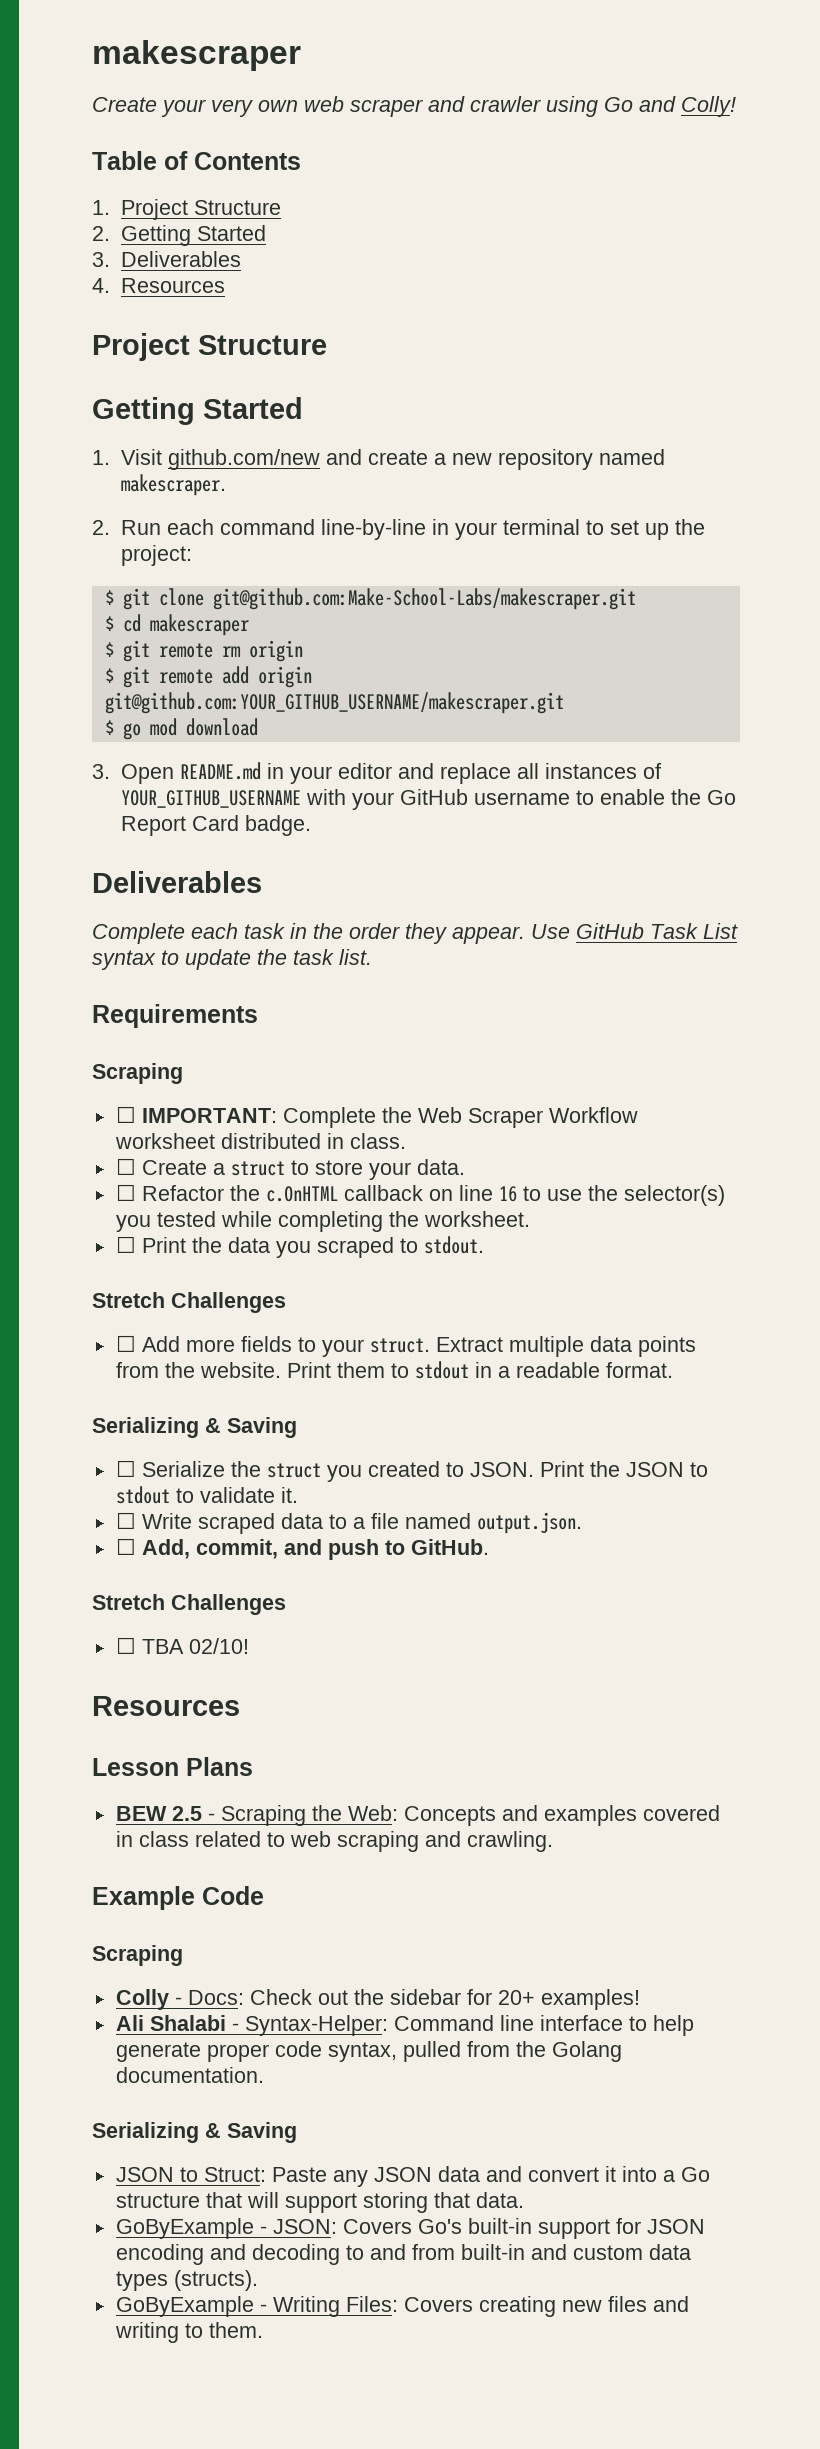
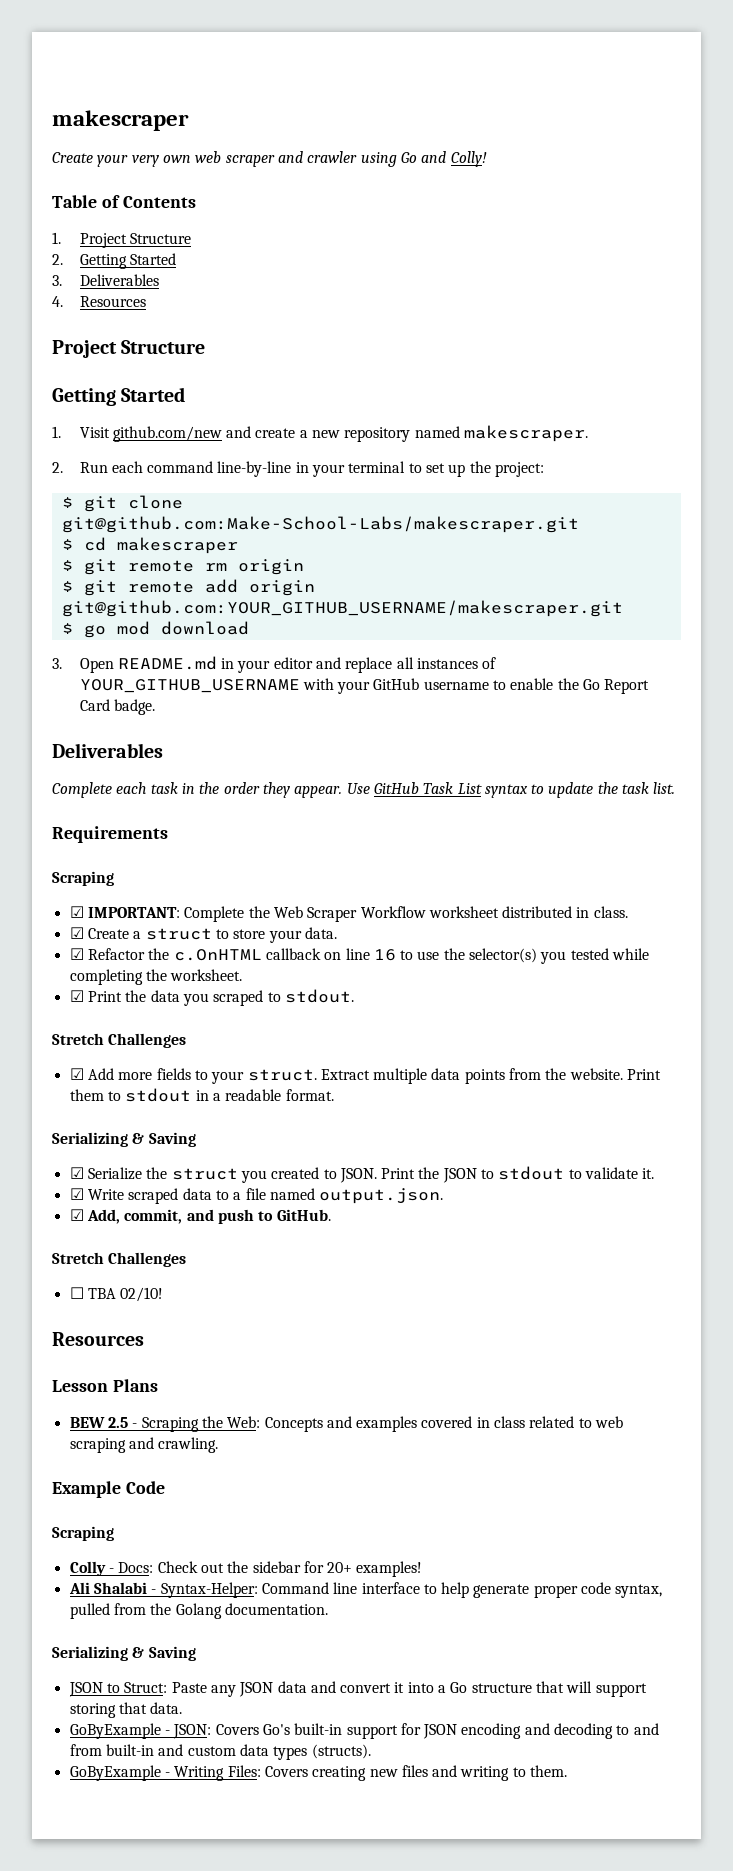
- ☐ IMPORTANT: Complete the Web Scraper Workflow worksheet distributed in class.
+ ☑ IMPORTANT: Complete the Web Scraper Workflow worksheet distributed in class.
- ☐ Create a struct to store your data.
+ ☑ Create a struct to store your data.
- ☐ Refactor the c.OnHTML callback on line 16 to use the selector(s) you tested while completing the worksheet.
+ ☑ Refactor the c.OnHTML callback on line 16 to use the selector(s) you tested while completing the worksheet.
- ☐ Print the data you scraped to stdout.
+ ☑ Print the data you scraped to stdout.
- ☐ Add more fields to your struct.
+ ☑ Add more fields to your struct.
- ☐ Serialize the struct you created to JSON.
+ ☑ Serialize the struct you created to JSON.
- ☐ Write scraped data to a file named output.json.
+ ☑ Write scraped data to a file named output.json.
- ☐ Add, commit, and push to GitHub.
+ ☑ Add, commit, and push to GitHub.

